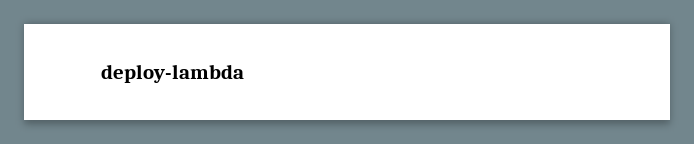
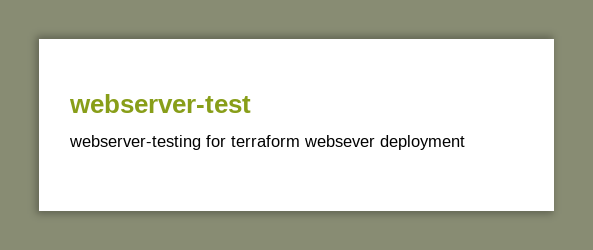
- deploy-lambda
+ webserver-test
+ webserver-testing for terraform websever deployment

